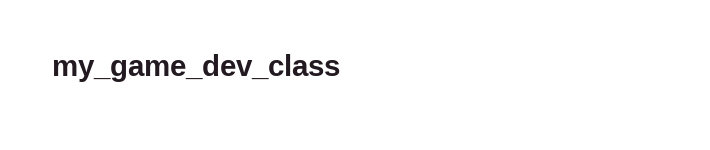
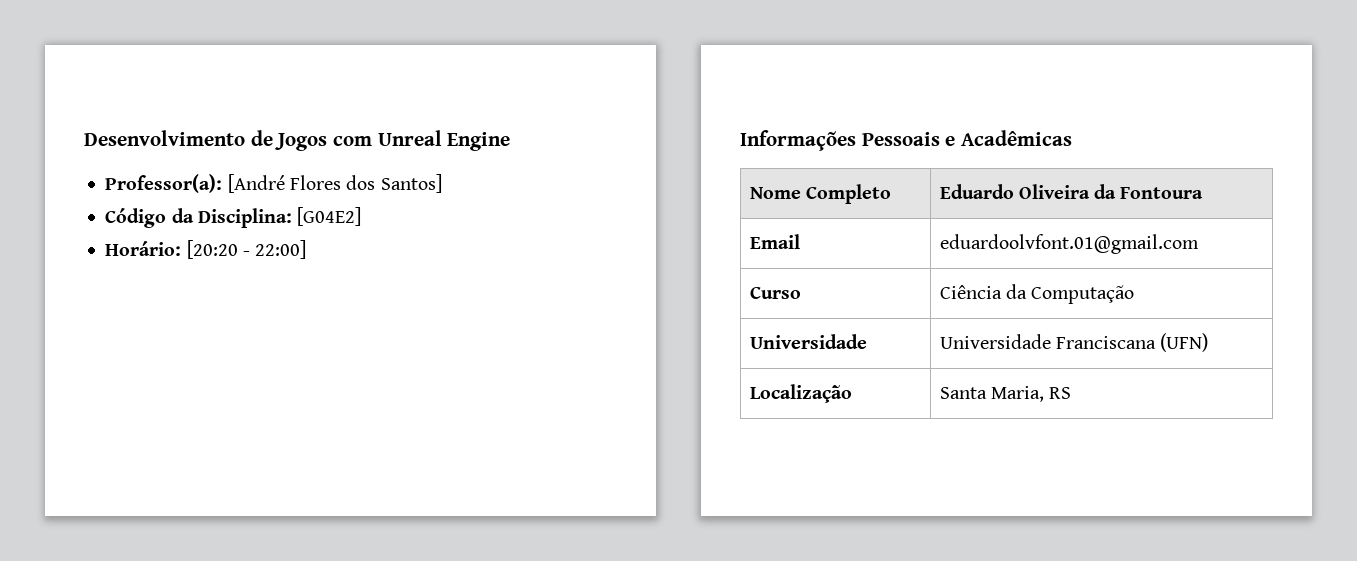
- my_game_dev_class
+ Desenvolvimento de Jogos com Unreal Engine
+ Professor(a): [André Flores dos Santos]
+ Código da Disciplina: [G04E2]
+ Horário: [20:20 - 22:00]
+ Informações Pessoais e Acadêmicas
+ Nome Completo | Eduardo Oliveira da Fontoura
+ Email | eduardoolvfont.01@gmail.com
+ Curso | Ciência da Computação
+ Universidade | Universidade Franciscana (UFN)
+ Localização | Santa Maria, RS

